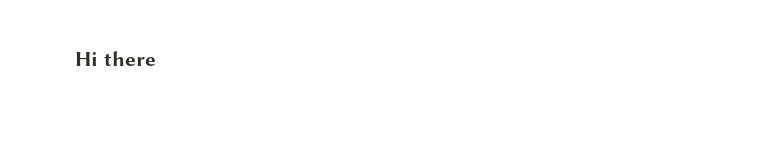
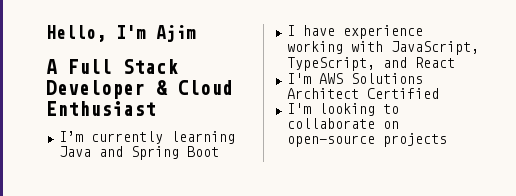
- Hi there
+ Hello, I'm Ajim
+ A Full Stack Developer & Cloud Enthusiast
+ I’m currently learning Java and Spring Boot
+ I have experience working with JavaScript, TypeScript, and React
+ I'm AWS Solutions Architect Certified
+ I'm looking to collaborate on open-source projects

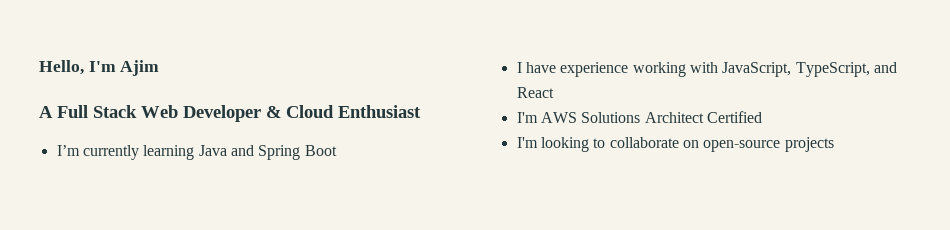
- A Full Stack Developer & Cloud Enthusiast
+ A Full Stack Web Developer & Cloud Enthusiast

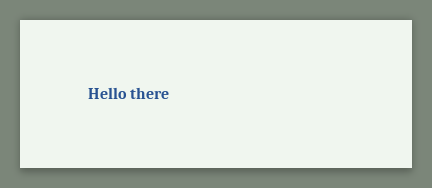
- Hello, I'm Ajim
- A Full Stack Web Developer & Cloud Enthusiast
- I’m currently learning Java and Spring Boot
- I have experience working with JavaScript, TypeScript, and React
- I'm AWS Solutions Architect Certified
- I'm looking to collaborate on open-source projects
+ Hello there

